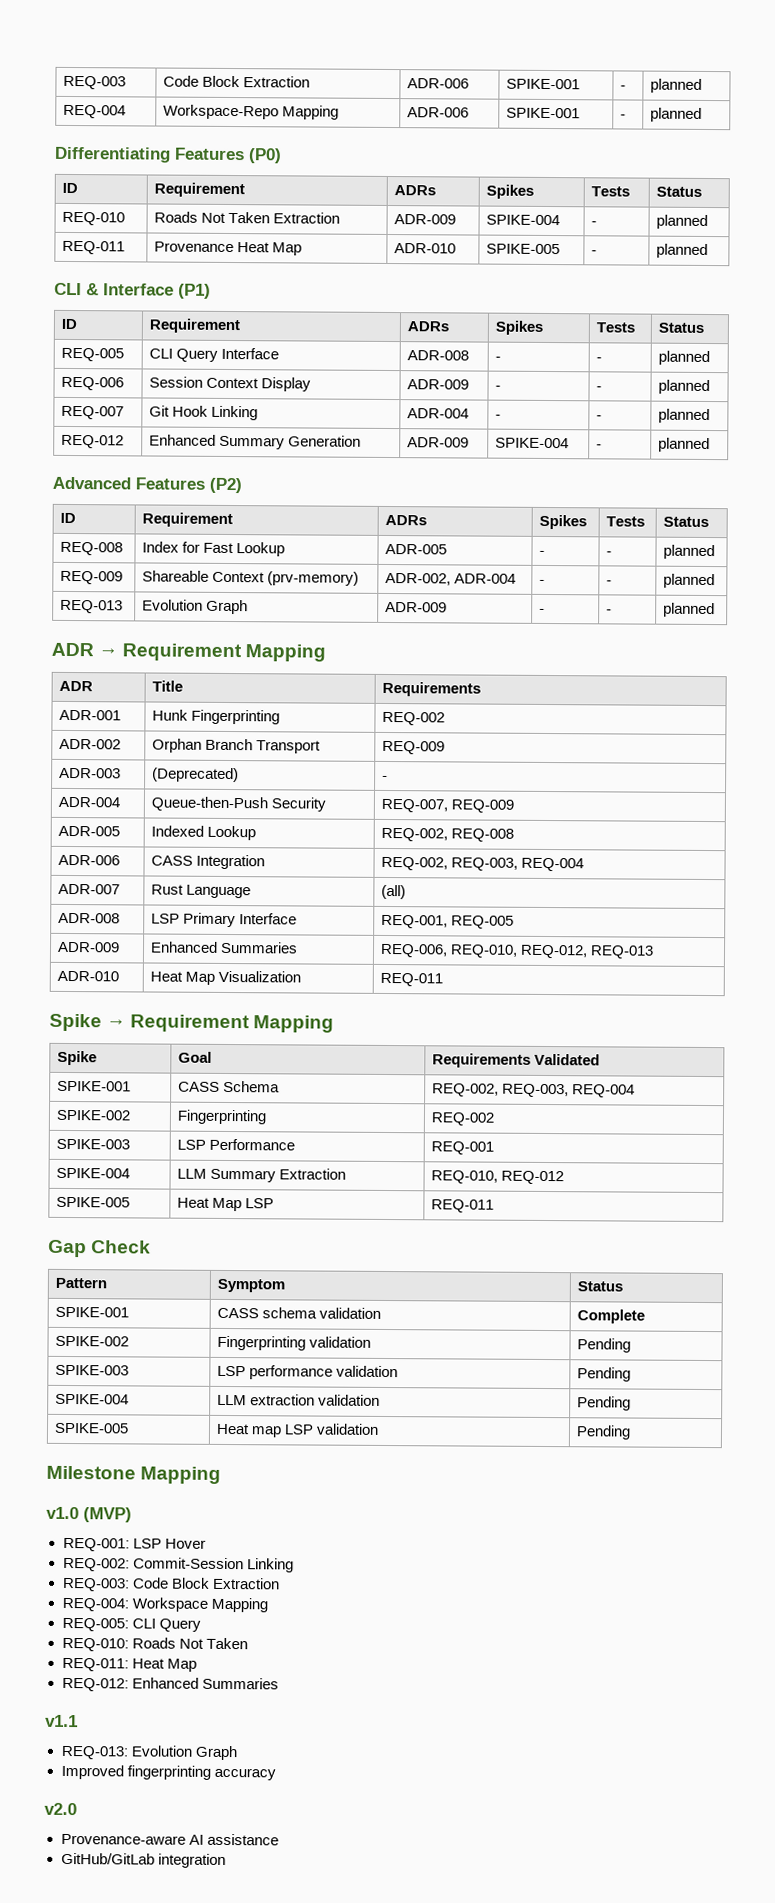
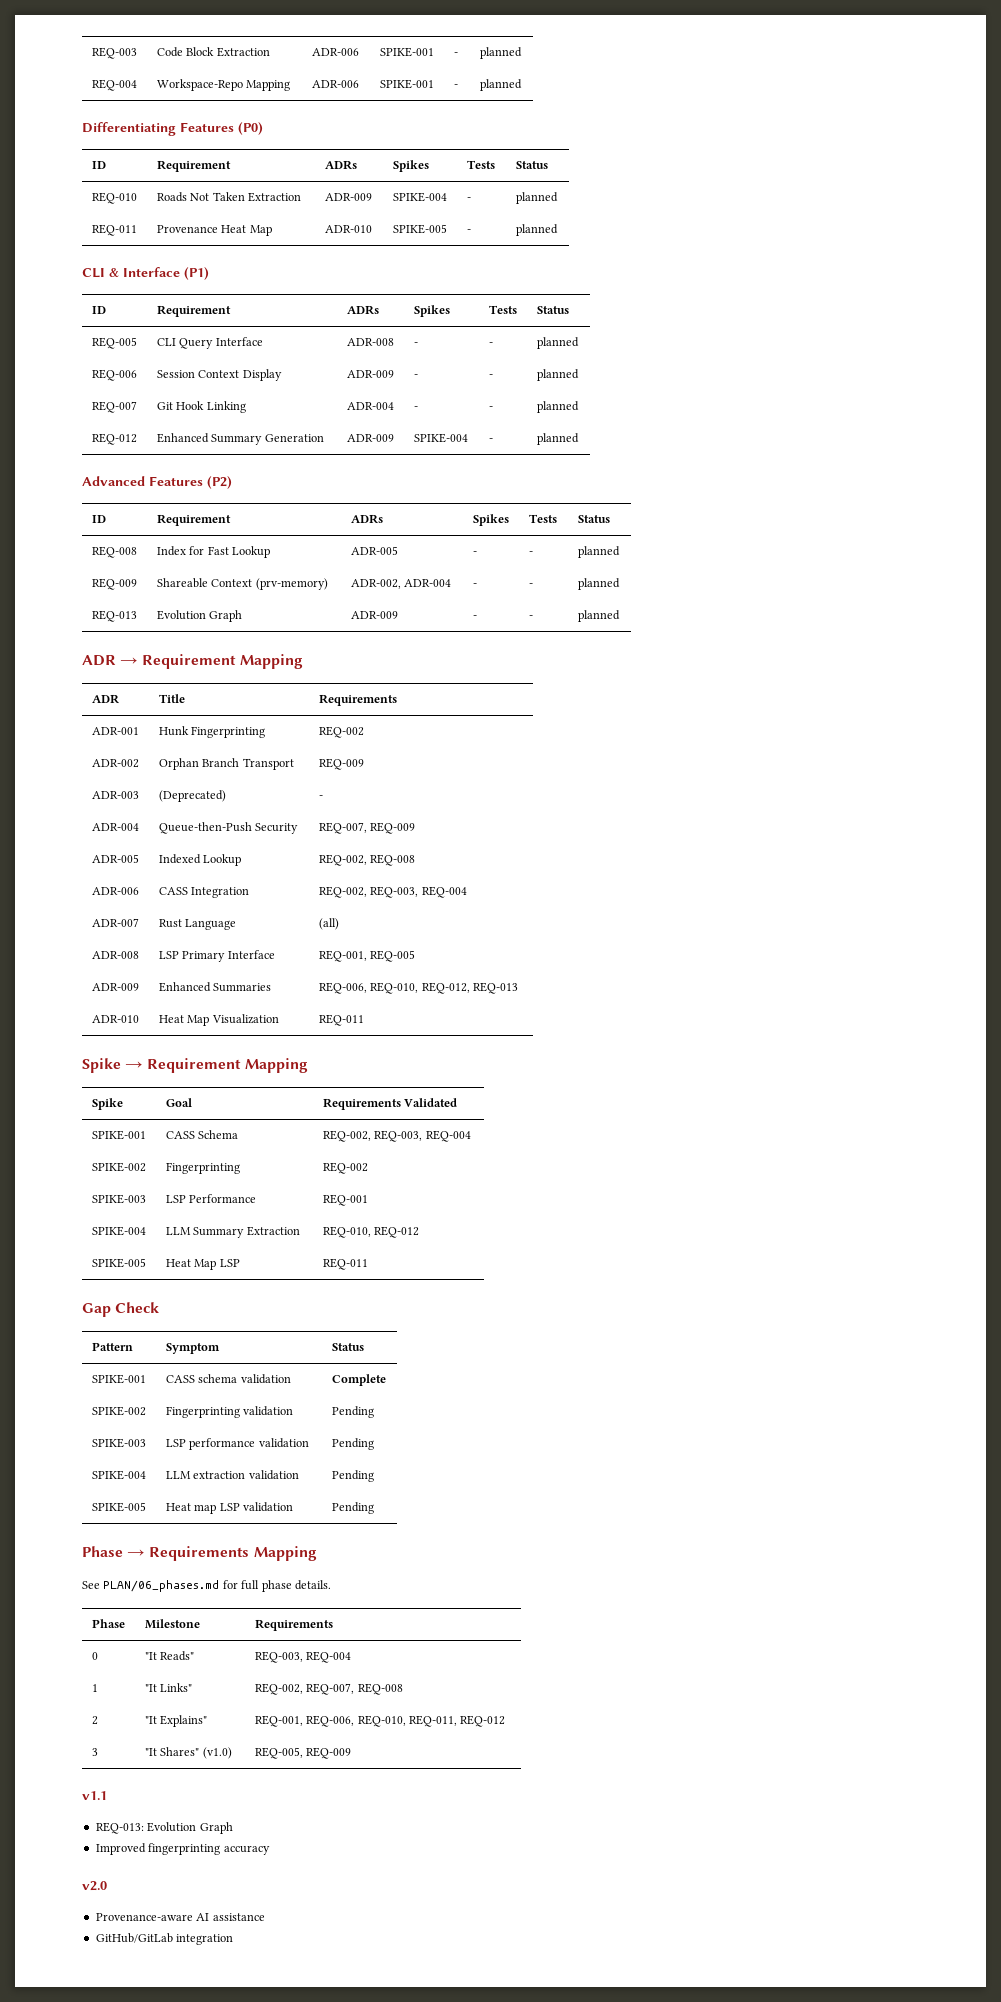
- Milestone Mapping
- v1.0 (MVP)
- REQ-001: LSP Hover
- REQ-002: Commit-Session Linking
- REQ-003: Code Block Extraction
- REQ-004: Workspace Mapping
- REQ-005: CLI Query
- REQ-010: Roads Not Taken
- REQ-011: Heat Map
- REQ-012: Enhanced Summaries
+ Phase → Requirements Mapping
+ See PLAN/06_phases.md for full phase details.
+ Phase | Milestone | Requirements
+ 0 | "It Reads" | REQ-003, REQ-004
+ 1 | "It Links" | REQ-002, REQ-007, REQ-008
+ 2 | "It Explains" | REQ-001, REQ-006, REQ-010, REQ-011, REQ-012
+ 3 | "It Shares" (v1.0) | REQ-005, REQ-009

